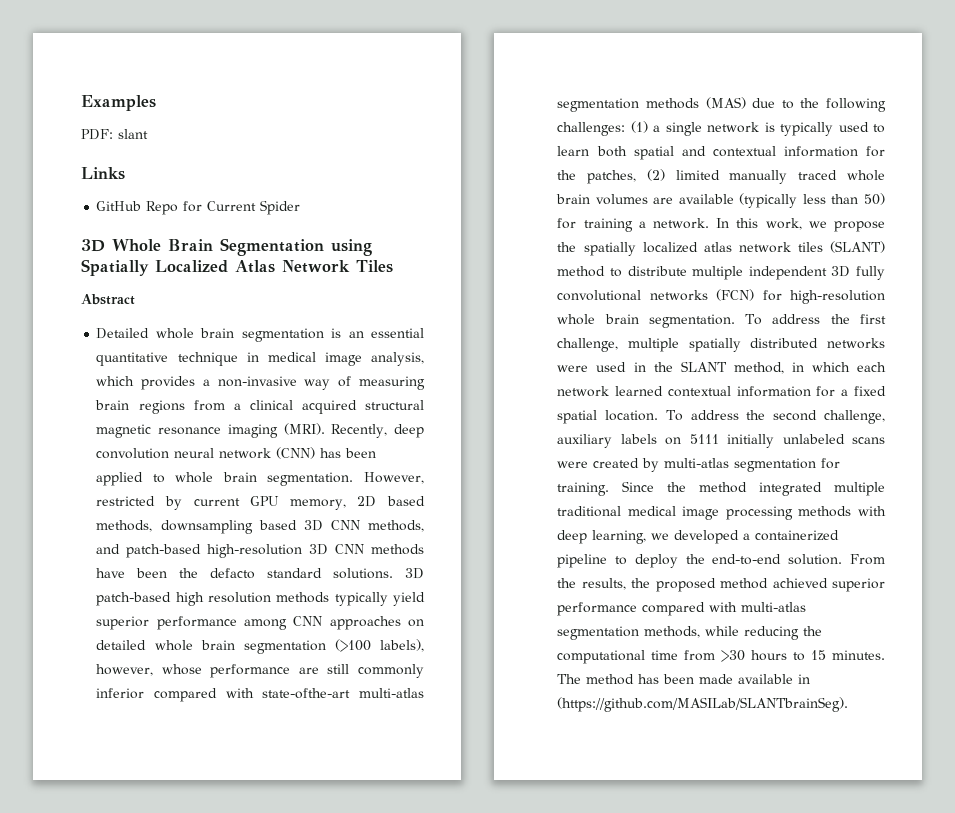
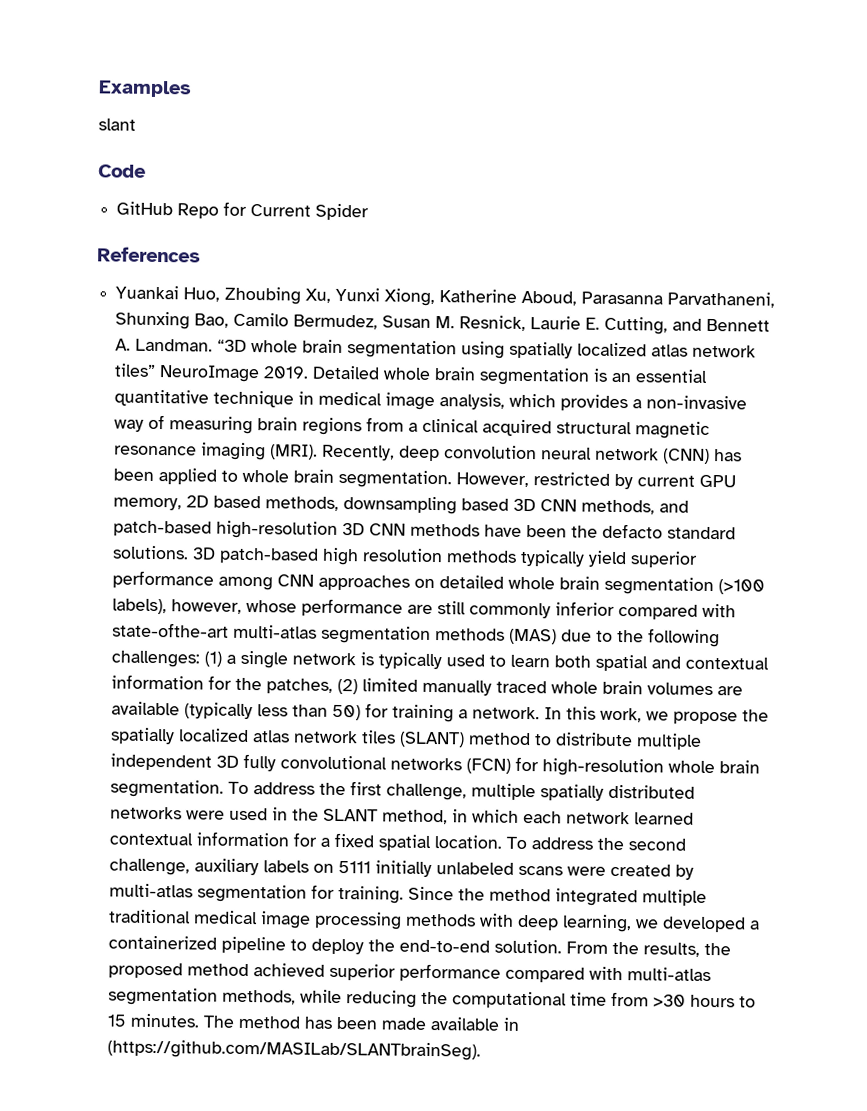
- PDF: slant
+ slant
- Links
+ Code
- 3D Whole Brain Segmentation using Spatially Localized Atlas Network Tiles
- Abstract
- Detailed whole brain segmentation is an essential quantitative technique in medical image analysis, which provides a non-invasive way of measuring brain regions from a clinical acquired structural magnetic resonance imaging (MRI).
+ References
+ Yuankai Huo, Zhoubing Xu, Yunxi Xiong, Katherine Aboud, Parasanna Parvathaneni, Shunxing Bao, Camilo Bermudez, Susan M. Resnick, Laurie E. Cutting, and Bennett A. Landman. “3D whole brain segmentation using spatially localized atlas network tiles” NeuroImage 2019. Detailed whole brain segmentation is an essential quantitative technique in medical image analysis, which provides a non-invasive way of measuring brain regions from a clinical acquired structural magnetic resonance imaging (MRI).

